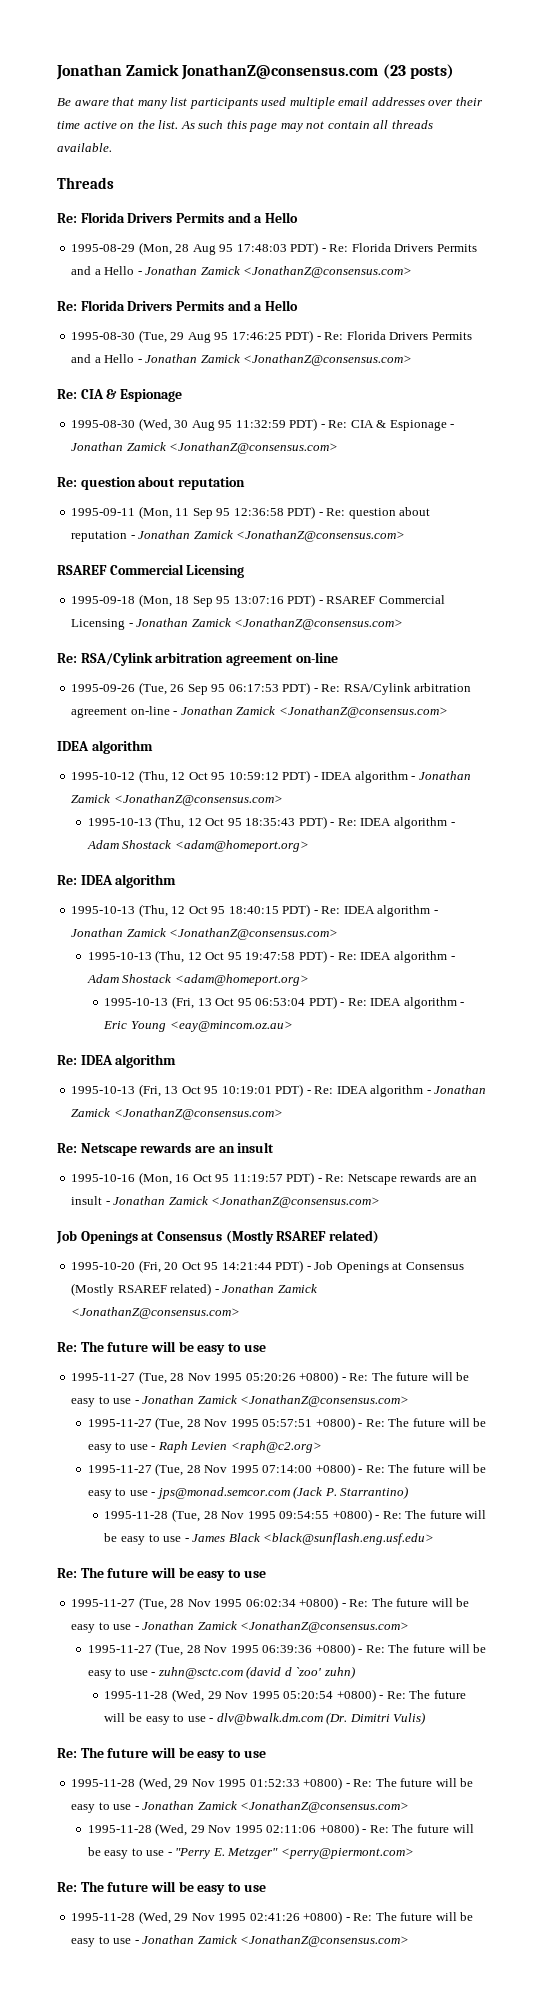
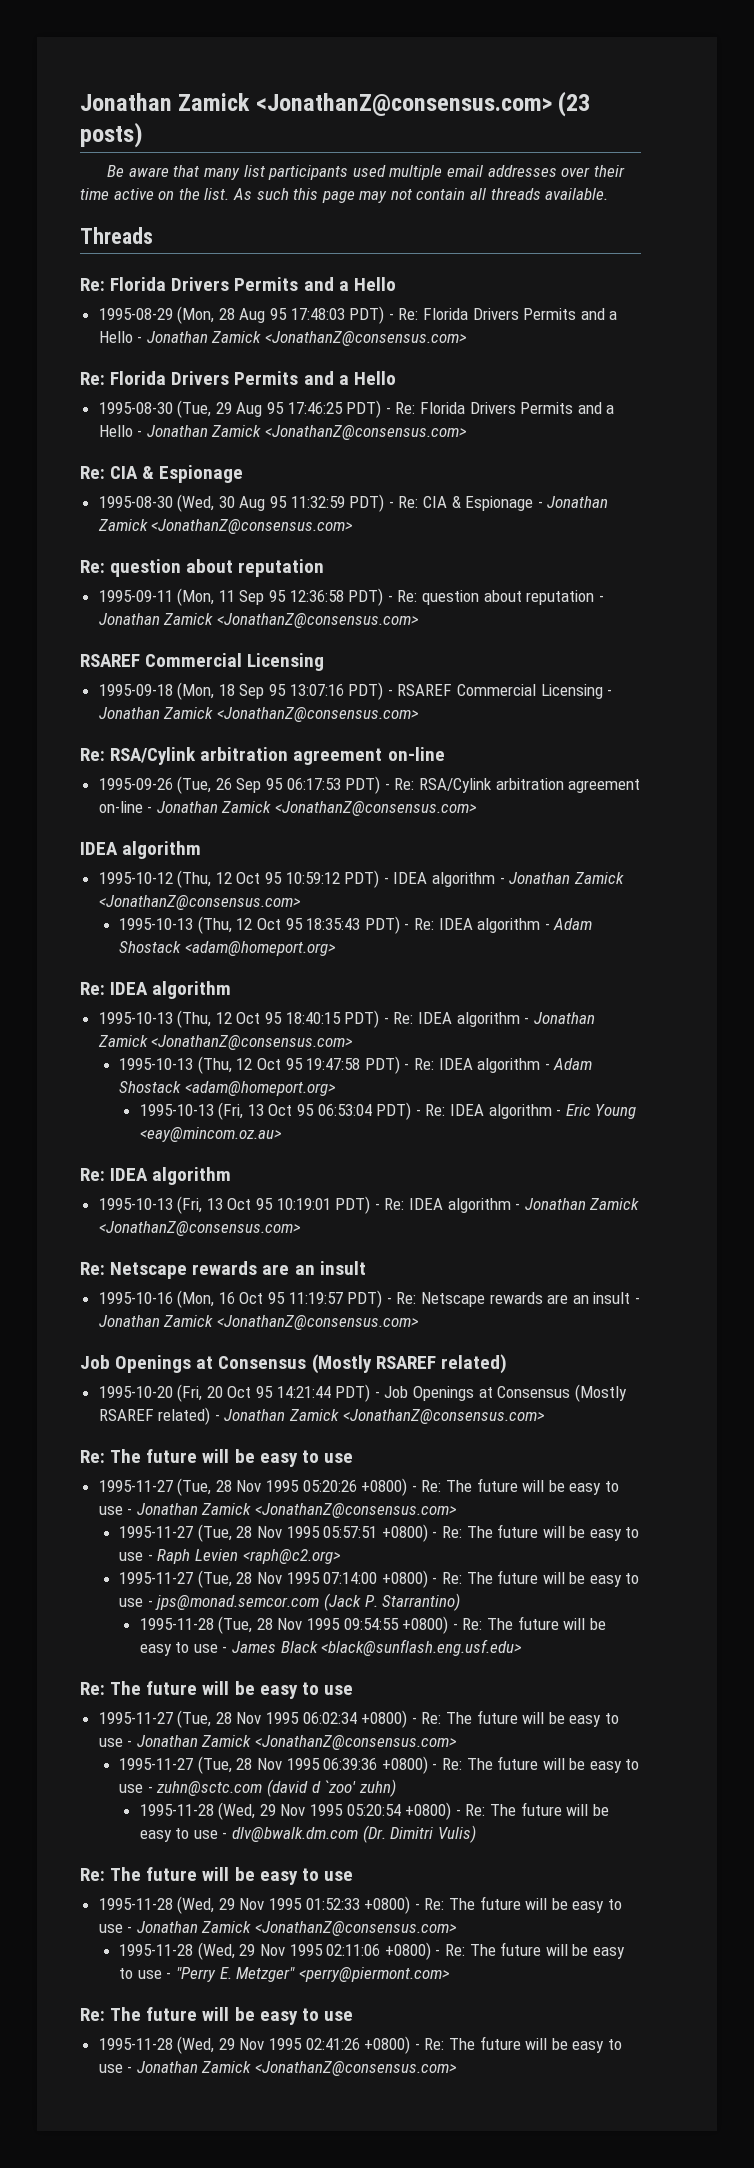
- Jonathan Zamick JonathanZ@consensus.com (23 posts)
+ Jonathan Zamick <JonathanZ@consensus.com> (23 posts)

